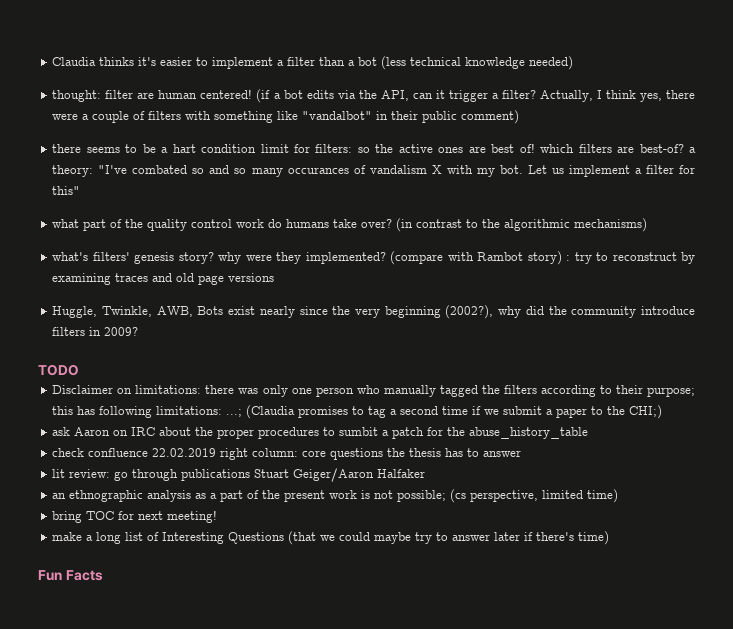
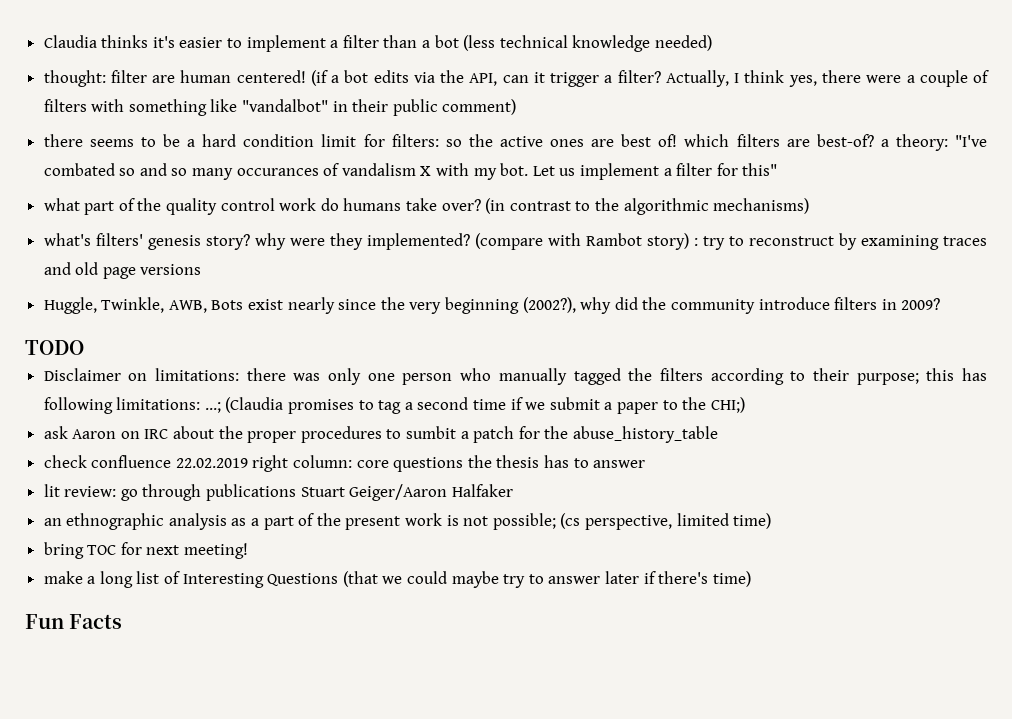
- there seems to be a hart condition limit for filters: so the active ones are best of! which filters are best-of? a theory: "I've combated so and so many occurances of vandalism X with my bot.
+ there seems to be a hard condition limit for filters: so the active ones are best of! which filters are best-of? a theory: "I've combated so and so many occurances of vandalism X with my bot.

